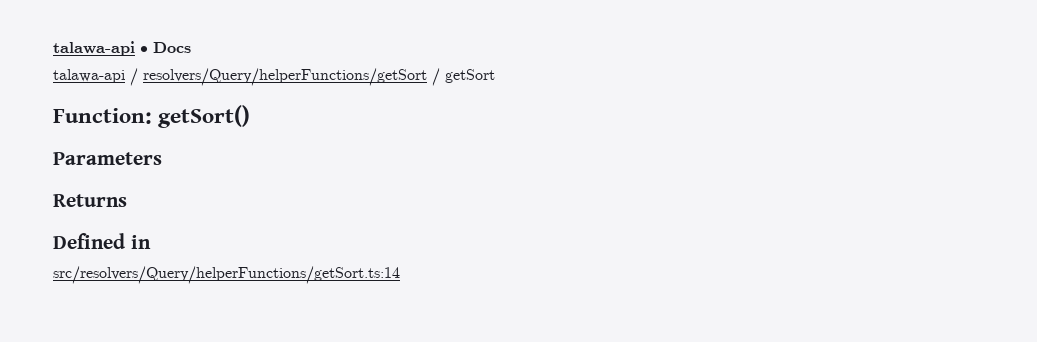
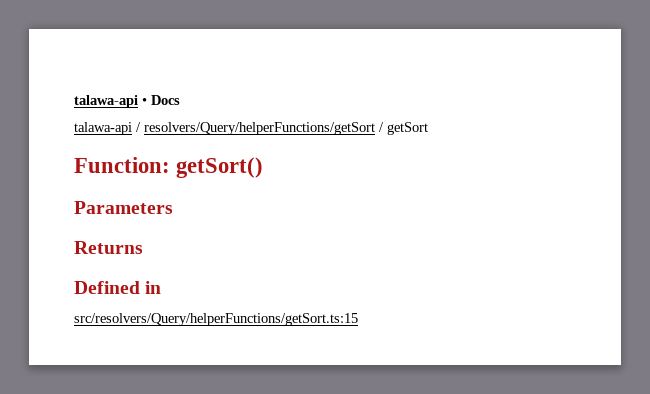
- src/resolvers/Query/helperFunctions/getSort.ts:14
+ src/resolvers/Query/helperFunctions/getSort.ts:15

